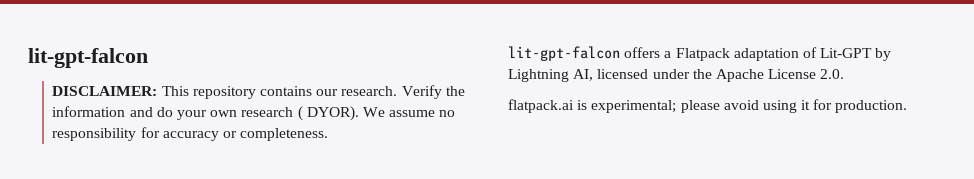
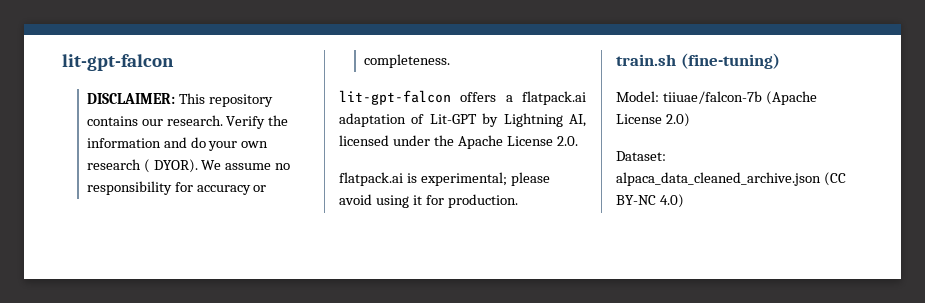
- lit-gpt-falcon offers a Flatpack adaptation of Lit-GPT by Lightning AI, licensed under the Apache License 2.0.
+ lit-gpt-falcon offers a flatpack.ai adaptation of Lit-GPT by Lightning AI, licensed under the Apache License 2.0.
+ train.sh (fine-tuning)
+ Model: tiiuae/falcon-7b (Apache License 2.0)
+ Dataset: alpaca_data_cleaned_archive.json (CC BY-NC 4.0)

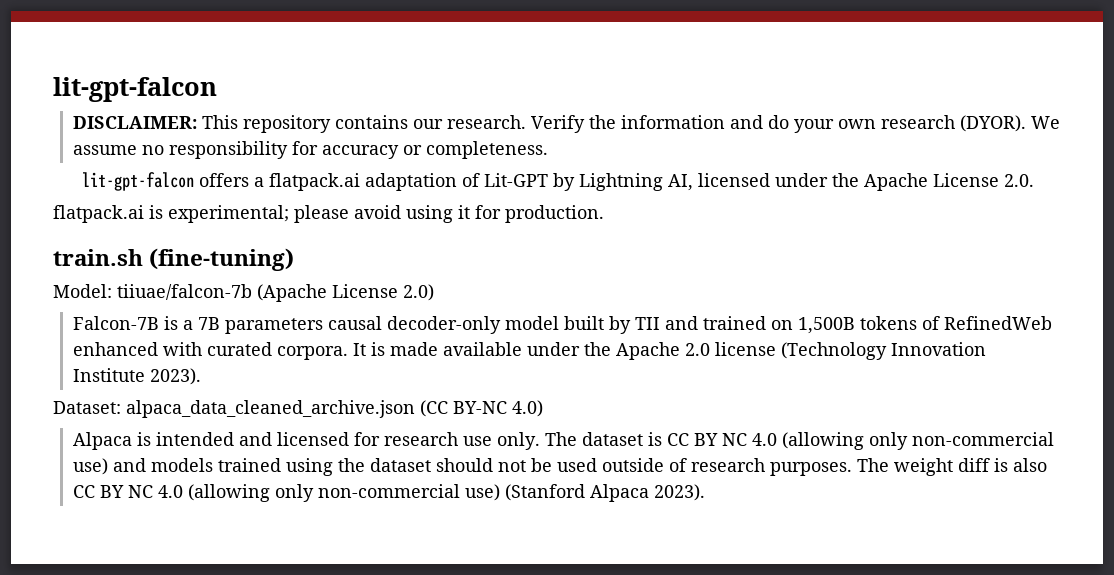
- Verify the information and do your own research ( DYOR).
+ Verify the information and do your own research (DYOR).
+ Falcon-7B is a 7B parameters causal decoder-only model built by TII and trained on 1,500B tokens of RefinedWeb enhanced with curated corpora. It is made available under the Apache 2.0 license (Technology Innovation Institute 2023).
+ Alpaca is intended and licensed for research use only. The dataset is CC BY NC 4.0 (allowing only non-commercial use) and models trained using the dataset should not be used outside of research purposes. The weight diff is also CC BY NC 4.0 (allowing only non-commercial use) (Stanford Alpaca 2023).

